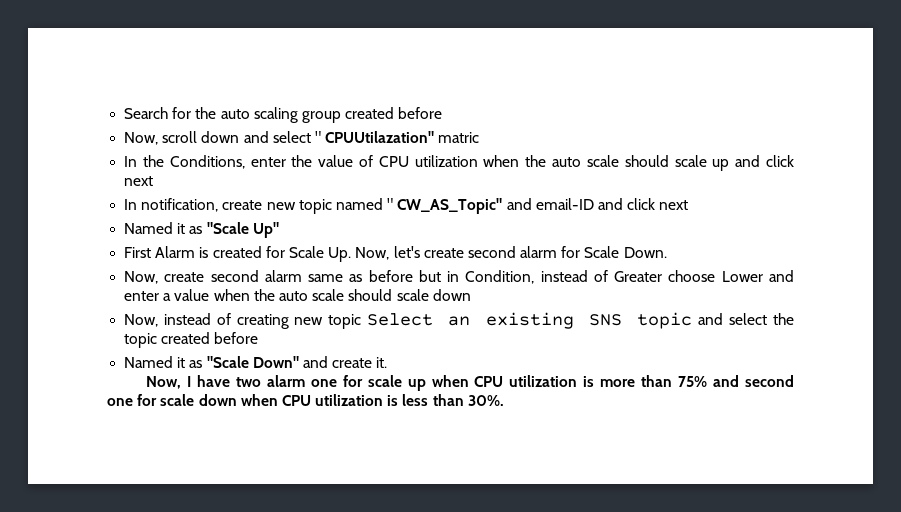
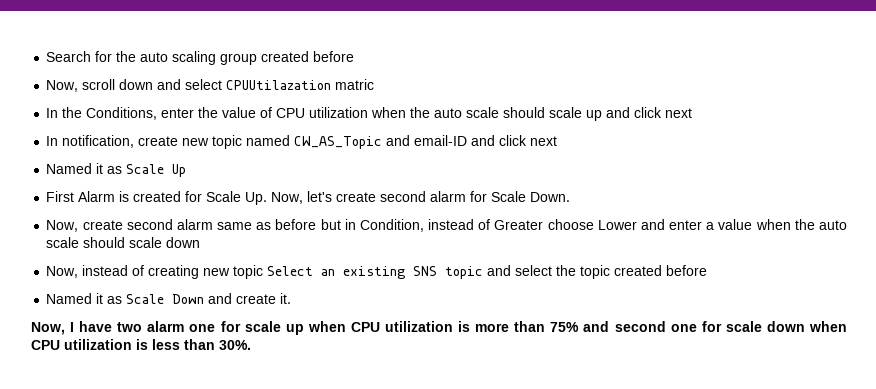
- Now, scroll down and select " CPUUtilazation" matric
+ Now, scroll down and select CPUUtilazation matric
- In notification, create new topic named " CW_AS_Topic" and email-ID and click next
+ In notification, create new topic named CW_AS_Topic and email-ID and click next
- Named it as "Scale Up"
+ Named it as Scale Up
- Named it as "Scale Down" and create it.
+ Named it as Scale Down and create it.

